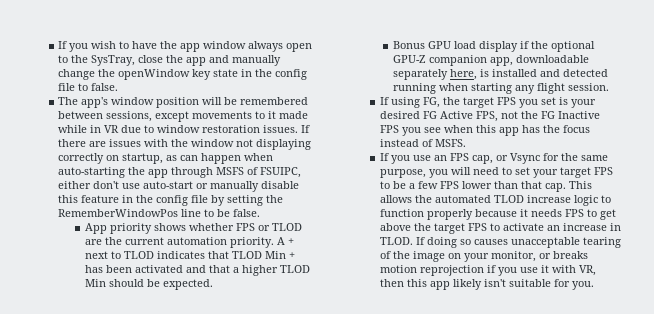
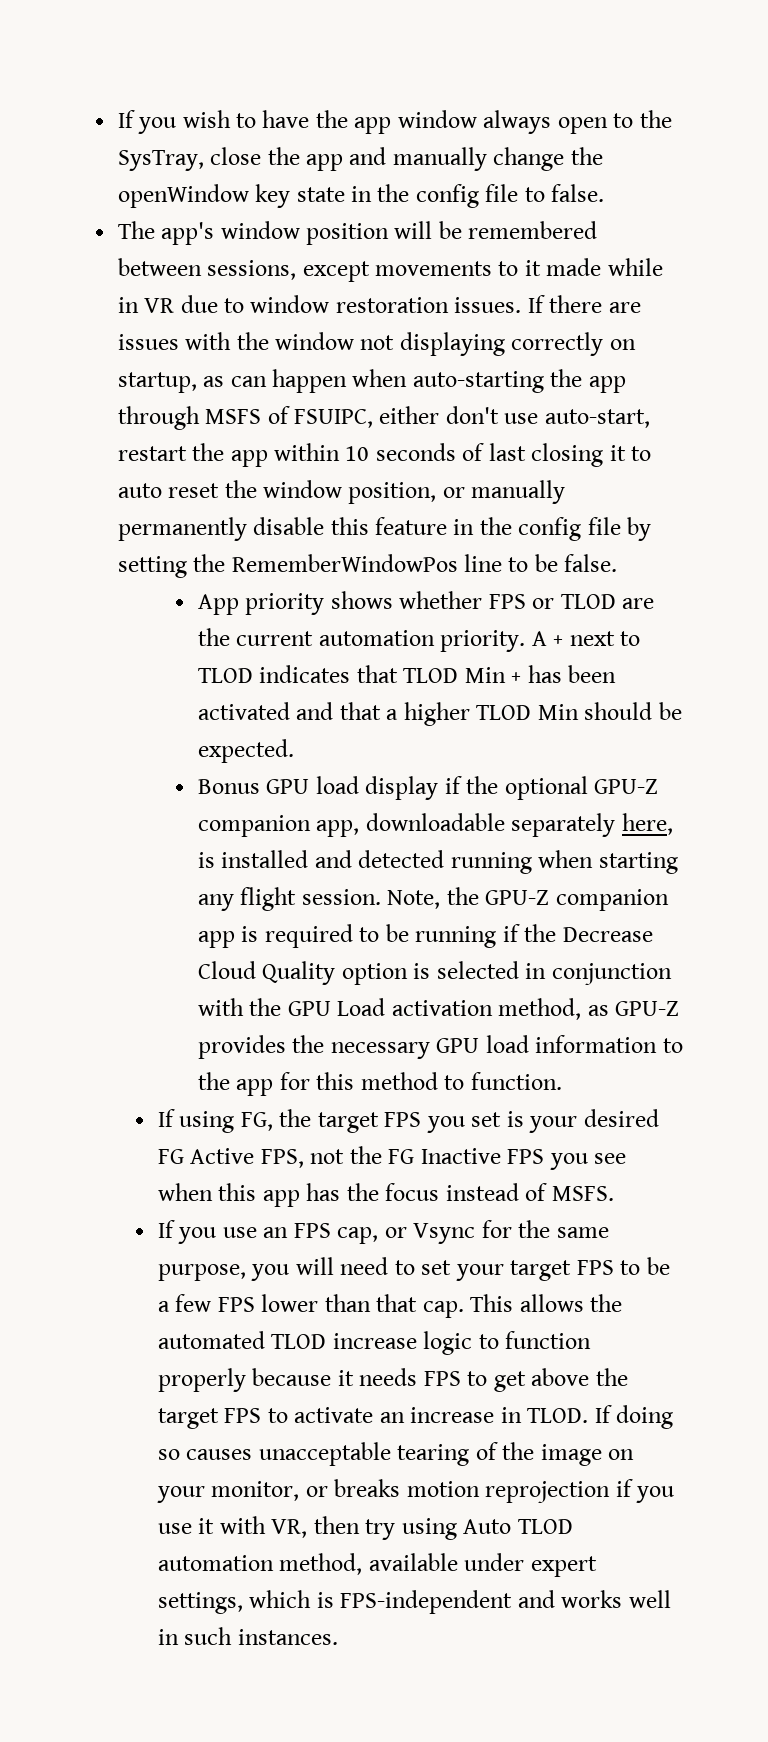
- If there are issues with the window not displaying correctly on startup, as can happen when auto-starting the app through MSFS of FSUIPC, either don't use auto-start or manually disable this feature in the config file by setting the RememberWindowPos line to be false.
+ If there are issues with the window not displaying correctly on startup, as can happen when auto-starting the app through MSFS of FSUIPC, either don't use auto-start, restart the app within 10 seconds of last closing it to auto reset the window position, or manually permanently disable this feature in the config file by setting the RememberWindowPos line to be false.
+ Note, the GPU-Z companion app is required to be running if the Decrease Cloud Quality option is selected in conjunction with the GPU Load activation method, as GPU-Z provides the necessary GPU load information to the app for this method to function.
- If doing so causes unacceptable tearing of the image on your monitor, or breaks motion reprojection if you use it with VR, then this app likely isn't suitable for you.
+ If doing so causes unacceptable tearing of the image on your monitor, or breaks motion reprojection if you use it with VR, then try using Auto TLOD automation method, available under expert settings, which is FPS-independent and works well in such instances.

